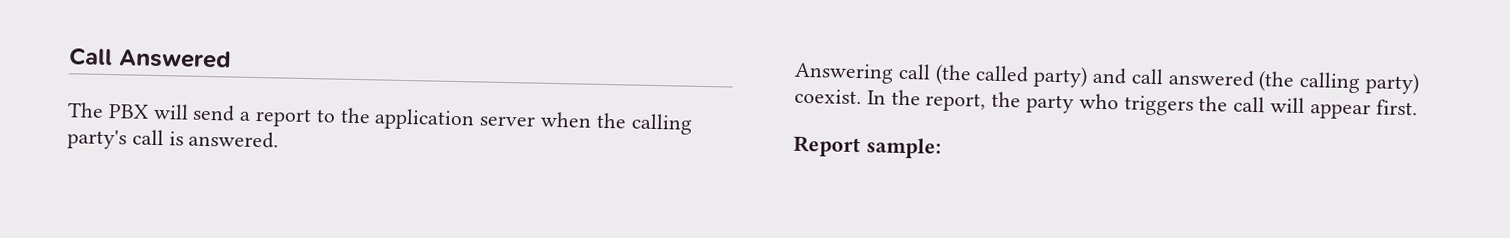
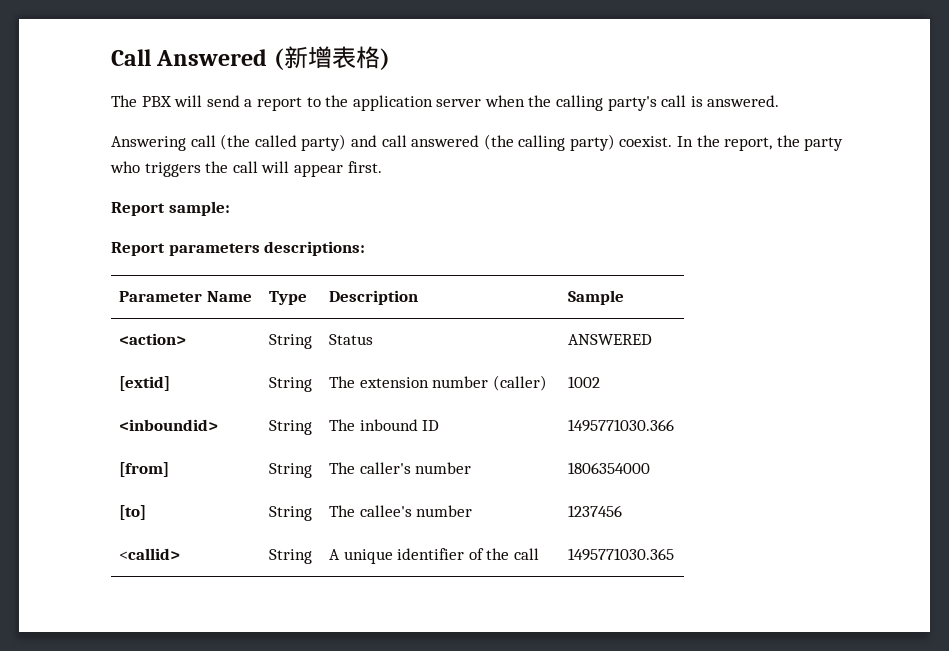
- Call Answered
+ Call Answered (新增表格)
+ Report parameters descriptions:
+ Parameter Name | Type | Description | Sample
+ <action> | String | Status | ANSWERED
+ [extid] | String | The extension number (caller) | 1002
+ <inboundid> | String | The inbound ID | 1495771030.366
+ [from] | String | The caller's number | 1806354000
+ [to] | String | The callee's number | 1237456
+ <callid> | String | A unique identifier of the call | 1495771030.365

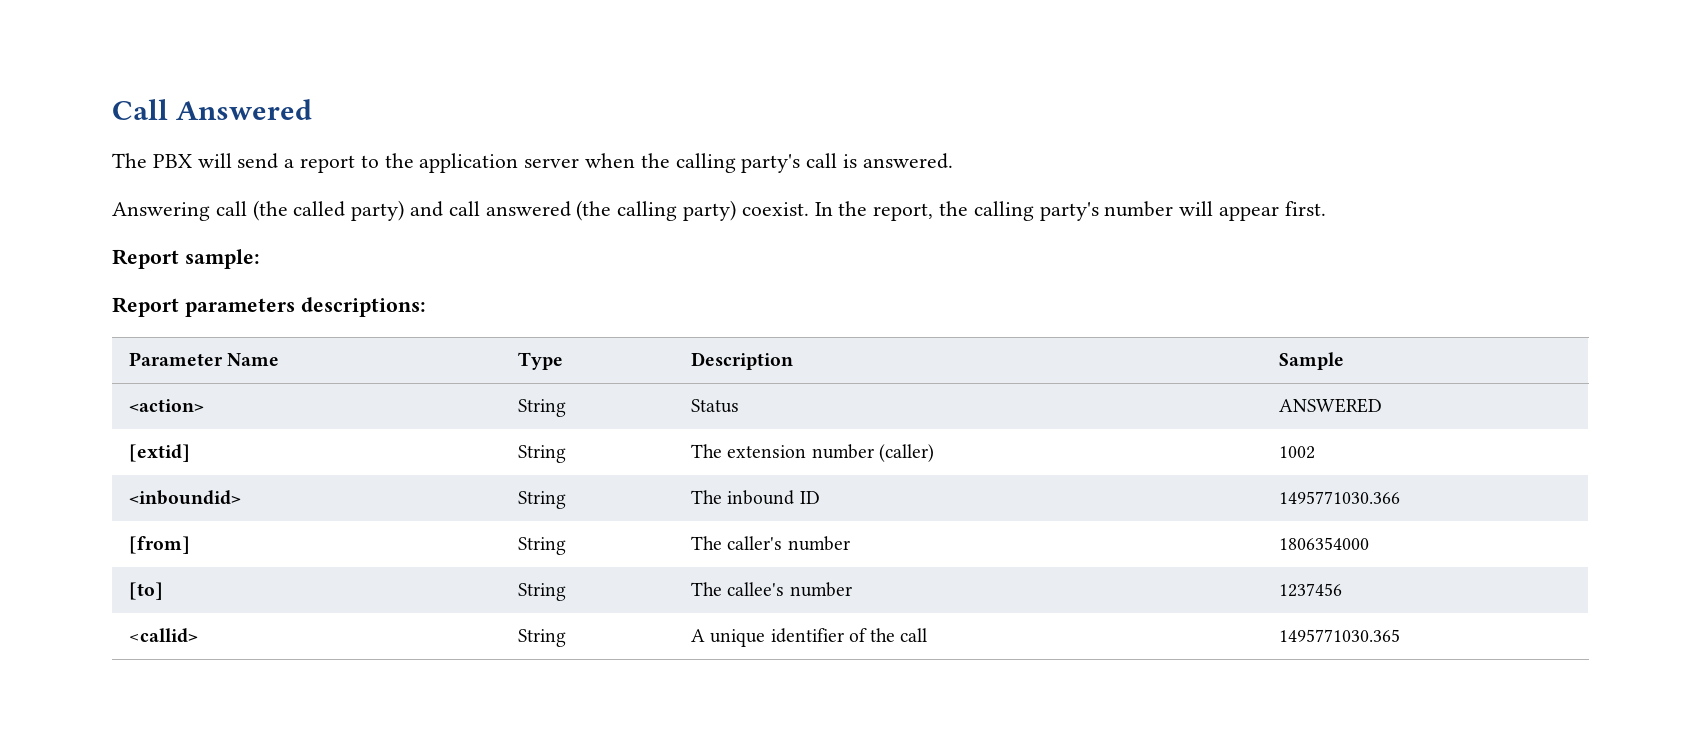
- Call Answered (新增表格)
+ Call Answered
- In the report, the party who triggers the call will appear first.
+ In the report, the calling party's number will appear first.

